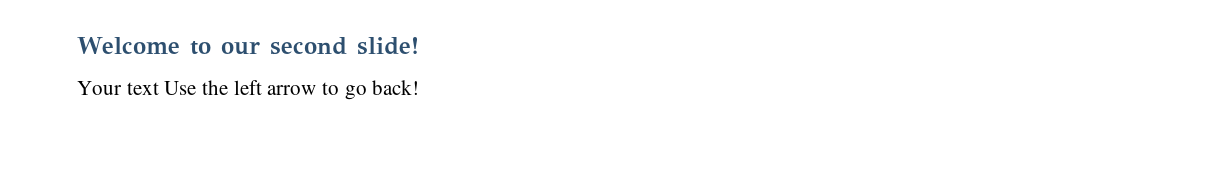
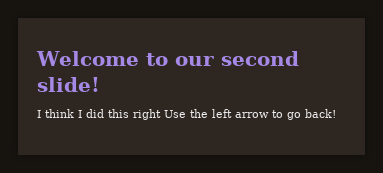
- Your text Use the left arrow to go back!
+ I think I did this right Use the left arrow to go back!

